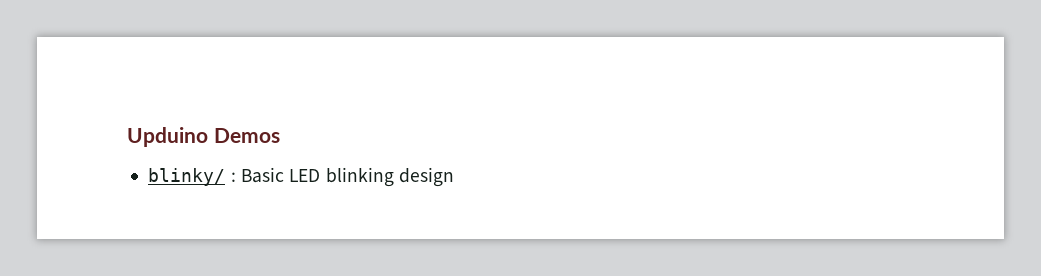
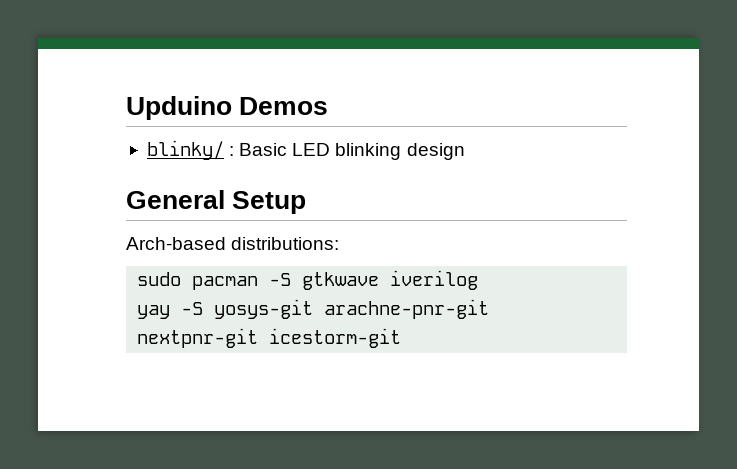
+ General Setup
+ Arch-based distributions:
+ sudo pacman -S gtkwave iverilog
+ yay -S yosys-git arachne-pnr-git nextpnr-git icestorm-git

